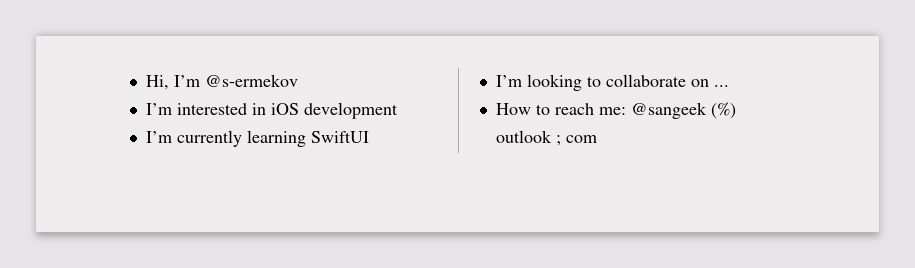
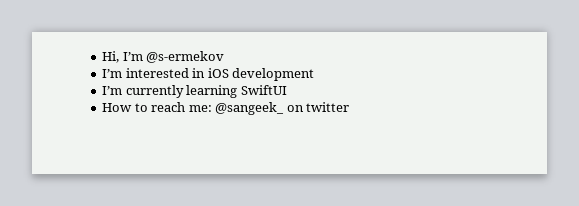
- I’m looking to collaborate on ...
- How to reach me: @sangeek (%) outlook ; com
+ How to reach me: @sangeek_ on twitter

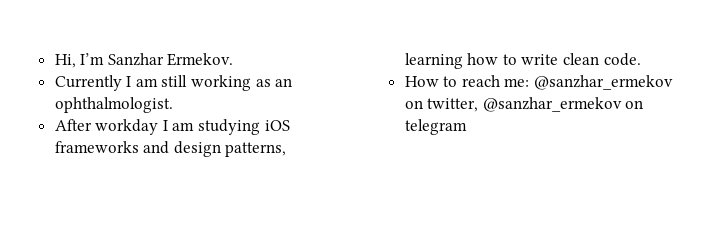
- Hi, I’m @s-ermekov
- I’m interested in iOS development
- I’m currently learning SwiftUI
- How to reach me: @sangeek_ on twitter
+ Hi, I’m Sanzhar Ermekov.
+ Currently I am still working as an ophthalmologist.
+ After workday I am studying iOS frameworks and design patterns, learning how to write clean code.
+ How to reach me: @sanzhar_ermekov on twitter, @sanzhar_ermekov on telegram

